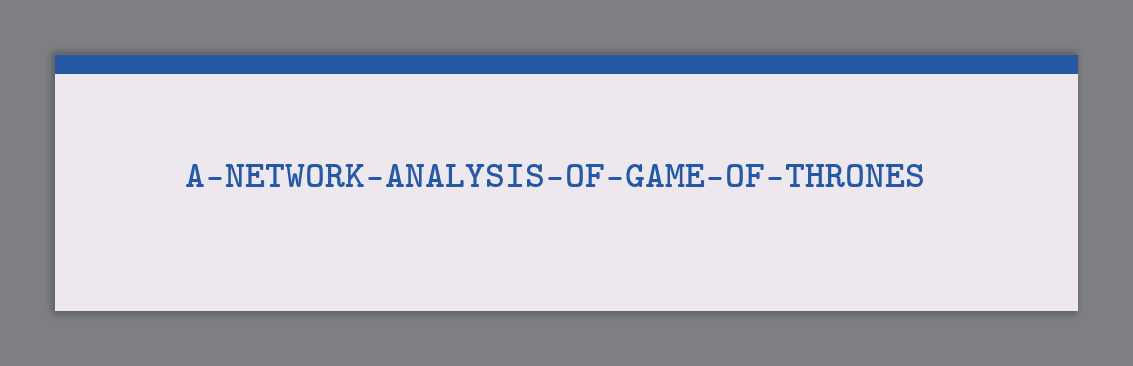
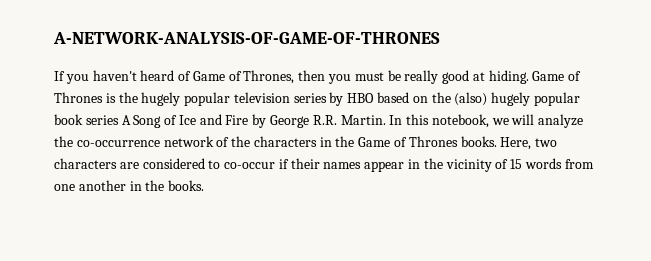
+ If you haven't heard of Game of Thrones, then you must be really good at hiding. Game of Thrones is the hugely popular television series by HBO based on the (also) hugely popular book series A Song of Ice and Fire by George R.R. Martin. In this notebook, we will analyze the co-occurrence network of the characters in the Game of Thrones books. Here, two characters are considered to co-occur if their names appear in the vicinity of 15 words from one another in the books.

